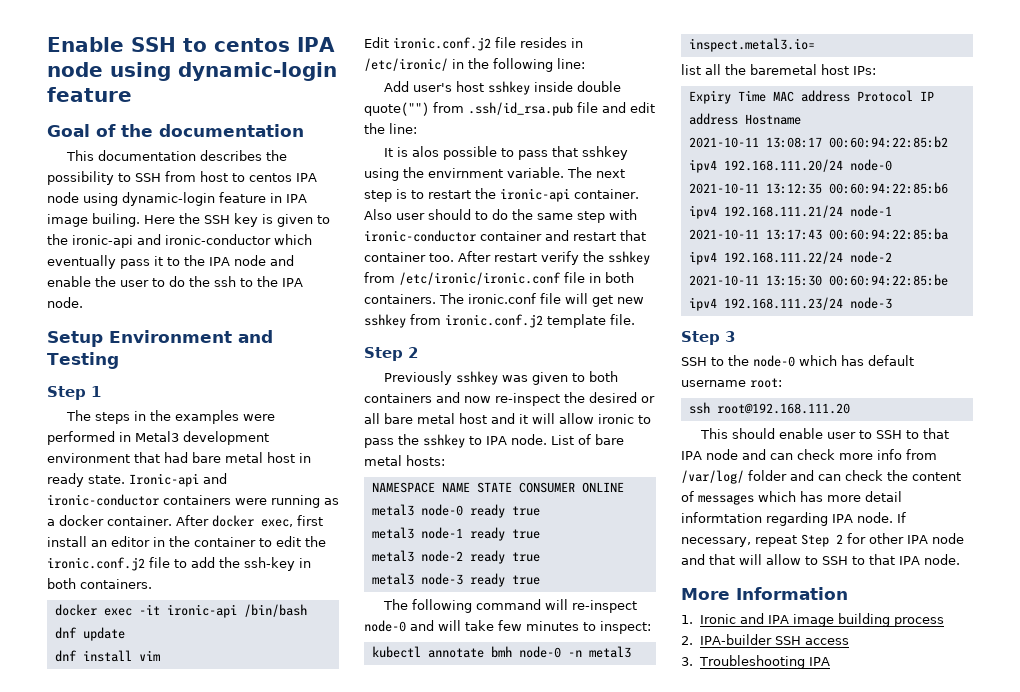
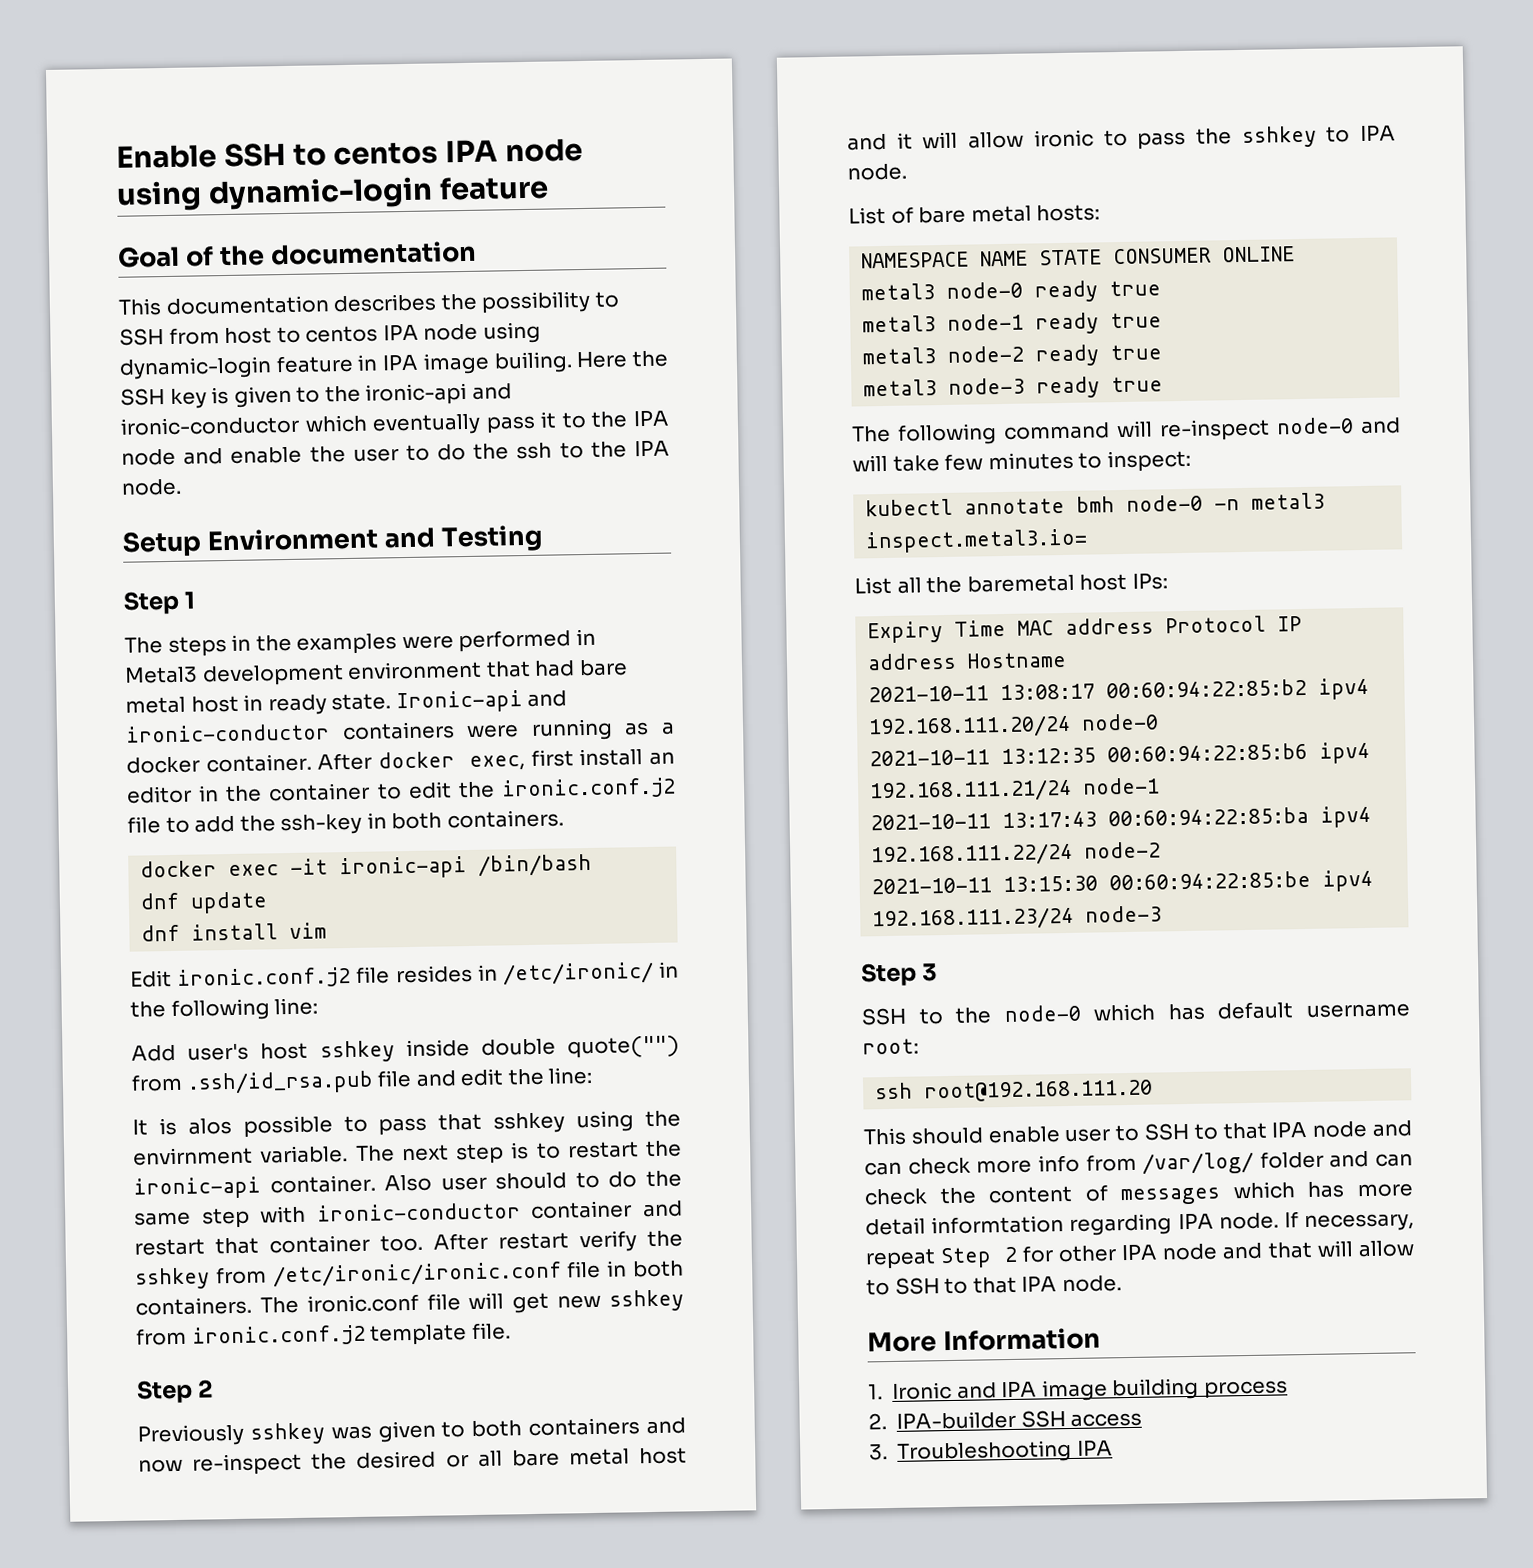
- Previously sshkey was given to both containers and now re-inspect the desired or all bare metal host and it will allow ironic to pass the sshkey to IPA node. List of bare metal hosts:
+ Previously sshkey was given to both containers and now re-inspect the desired or all bare metal host and it will allow ironic to pass the sshkey to IPA node.
+ List of bare metal hosts:
- list all the baremetal host IPs:
+ List all the baremetal host IPs:

